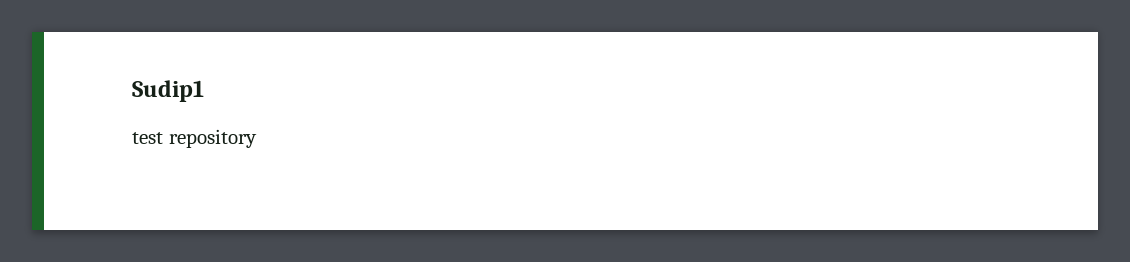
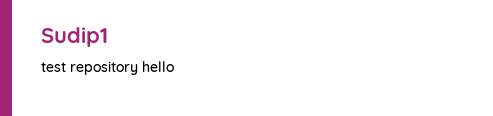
- test repository
+ test repository hello

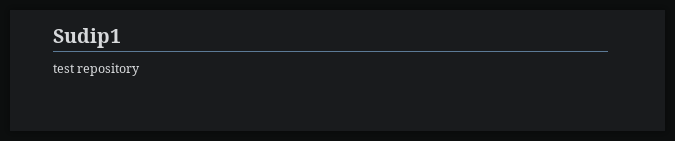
- test repository hello
+ test repository

